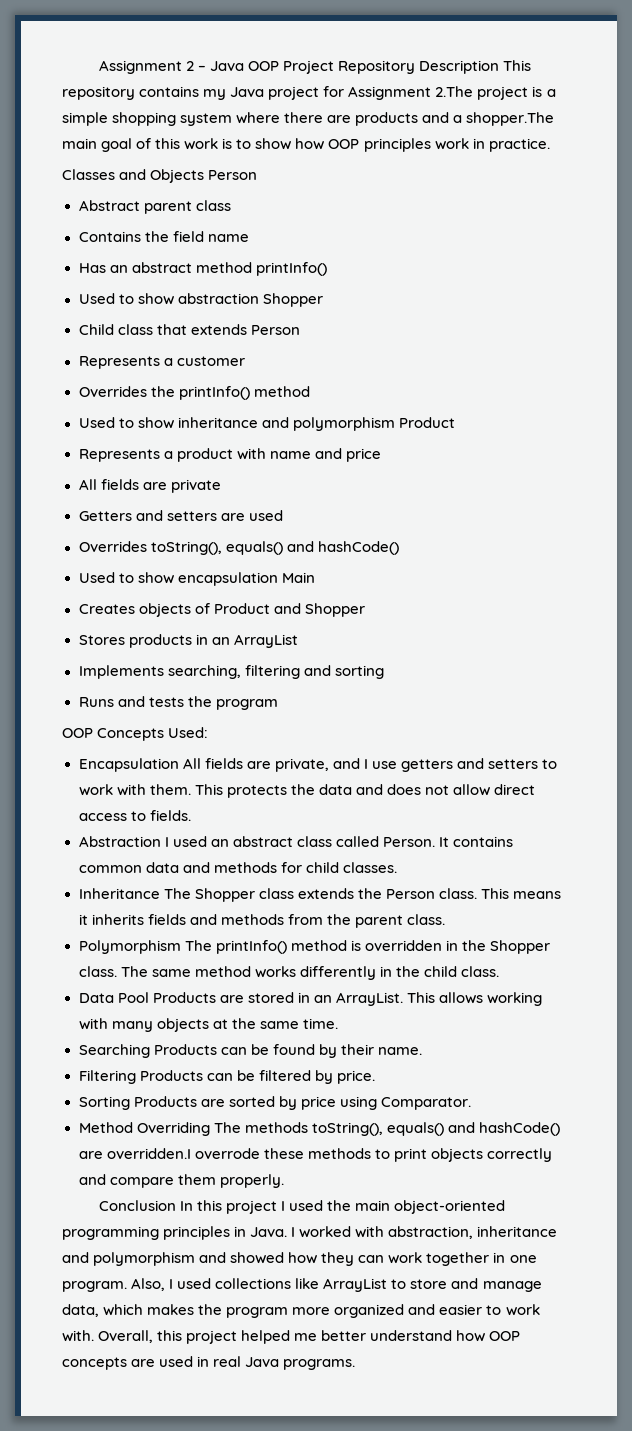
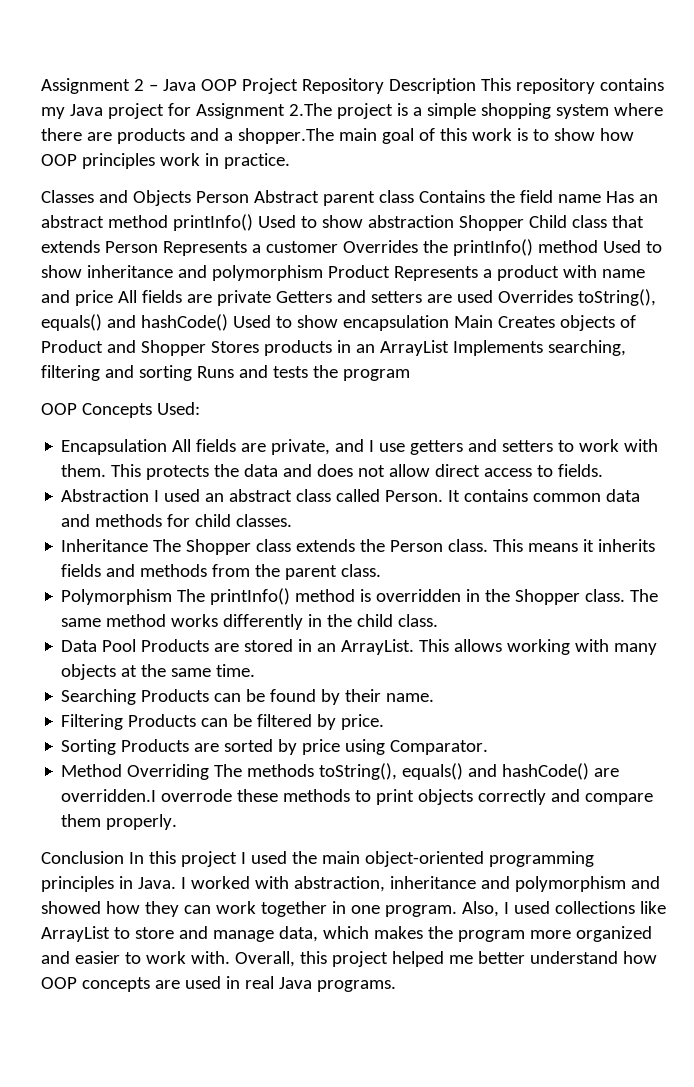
- Classes and Objects Person
- Abstract parent class
- Contains the field name
- Has an abstract method printInfo()
- Used to show abstraction Shopper
- Child class that extends Person
- Represents a customer
- Overrides the printInfo() method
- Used to show inheritance and polymorphism Product
- Represents a product with name and price
- All fields are private
- Getters and setters are used
- Overrides toString(), equals() and hashCode()
- Used to show encapsulation Main
- Creates objects of Product and Shopper
- Stores products in an ArrayList
- Implements searching, filtering and sorting
- Runs and tests the program
+ Classes and Objects Person Abstract parent class Contains the field name Has an abstract method printInfo() Used to show abstraction Shopper Child class that extends Person Represents a customer Overrides the printInfo() method Used to show inheritance and polymorphism Product Represents a product with name and price All fields are private Getters and setters are used Overrides toString(), equals() and hashCode() Used to show encapsulation Main Creates objects of Product and Shopper Stores products in an ArrayList Implements searching, filtering and sorting Runs and tests the program

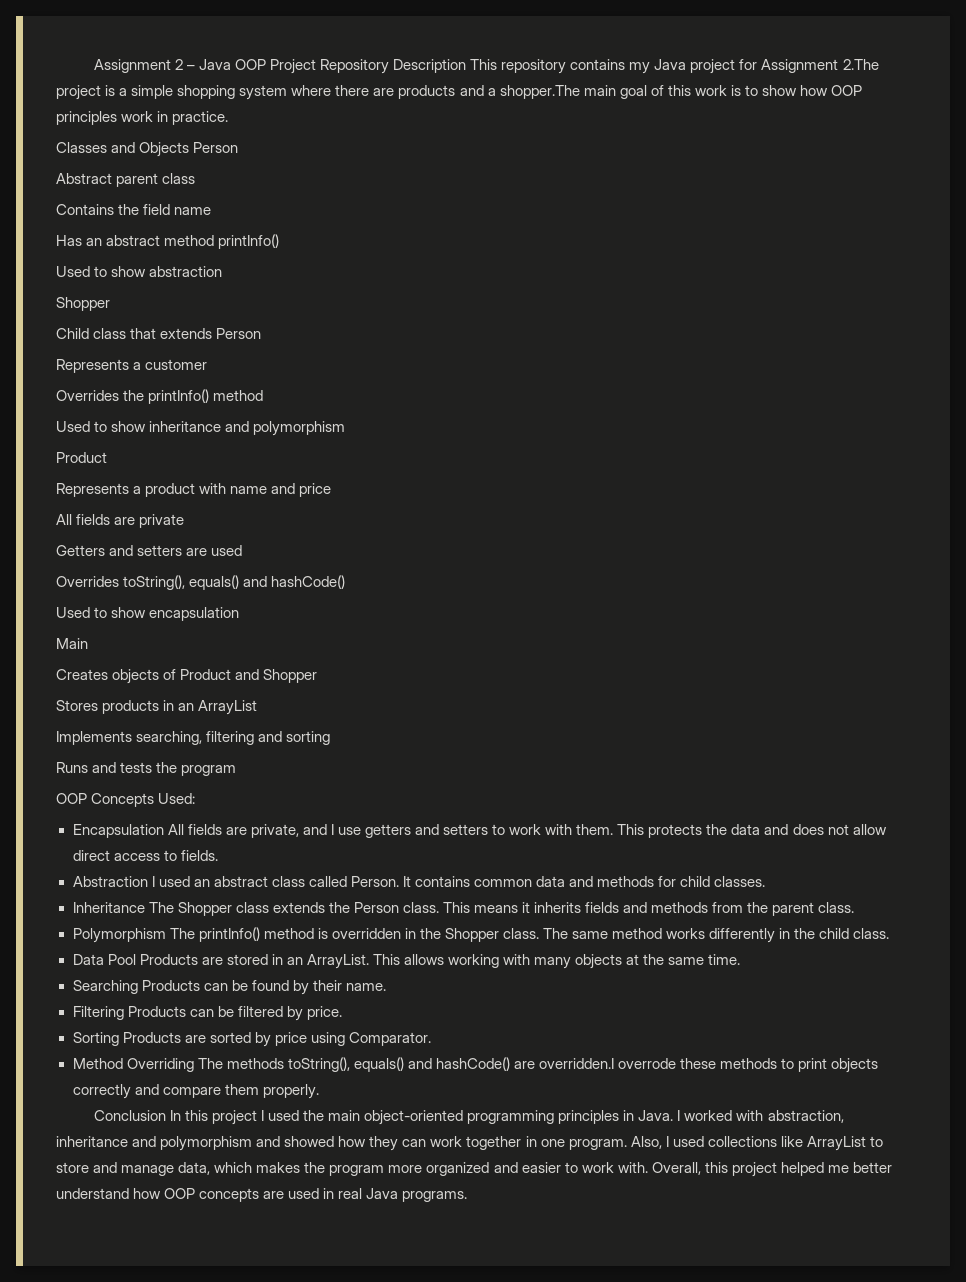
- Classes and Objects Person Abstract parent class Contains the field name Has an abstract method printInfo() Used to show abstraction Shopper Child class that extends Person Represents a customer Overrides the printInfo() method Used to show inheritance and polymorphism Product Represents a product with name and price All fields are private Getters and setters are used Overrides toString(), equals() and hashCode() Used to show encapsulation Main Creates objects of Product and Shopper Stores products in an ArrayList Implements searching, filtering and sorting Runs and tests the program
+ Classes and Objects Person
+ Abstract parent class
+ Contains the field name
+ Has an abstract method printInfo()
+ Used to show abstraction
+ Shopper
+ Child class that extends Person
+ Represents a customer
+ Overrides the printInfo() method
+ Used to show inheritance and polymorphism
+ Product
+ Represents a product with name and price
+ All fields are private
+ Getters and setters are used
+ Overrides toString(), equals() and hashCode()
+ Used to show encapsulation
+ Main
+ Creates objects of Product and Shopper
+ Stores products in an ArrayList
+ Implements searching, filtering and sorting
+ Runs and tests the program

